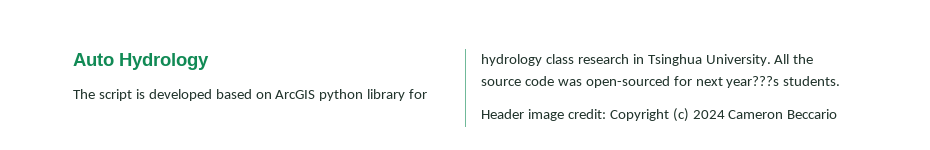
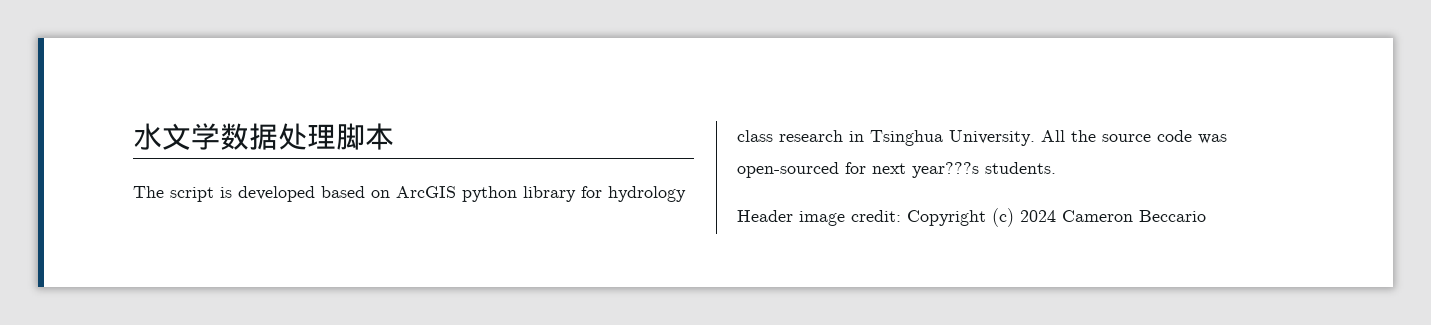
- Auto Hydrology
+ 水文学数据处理脚本

